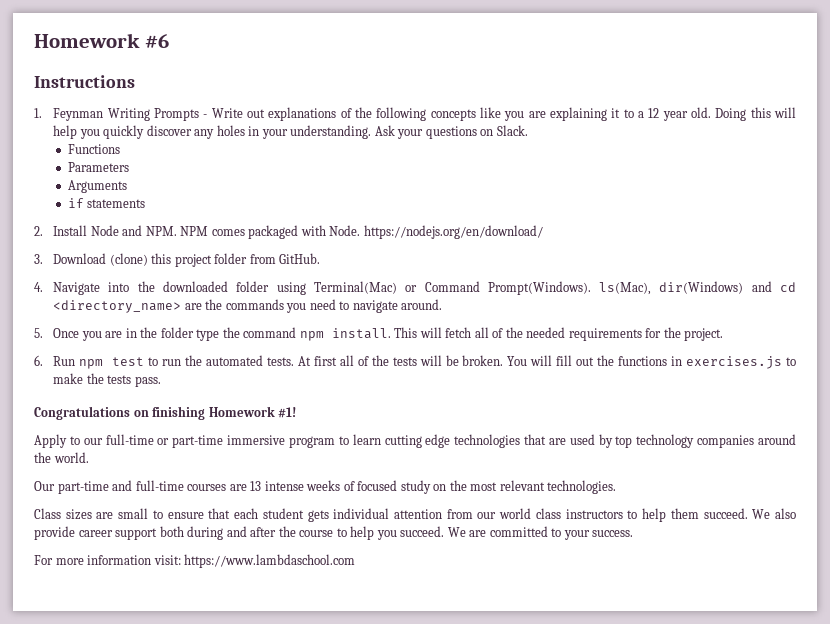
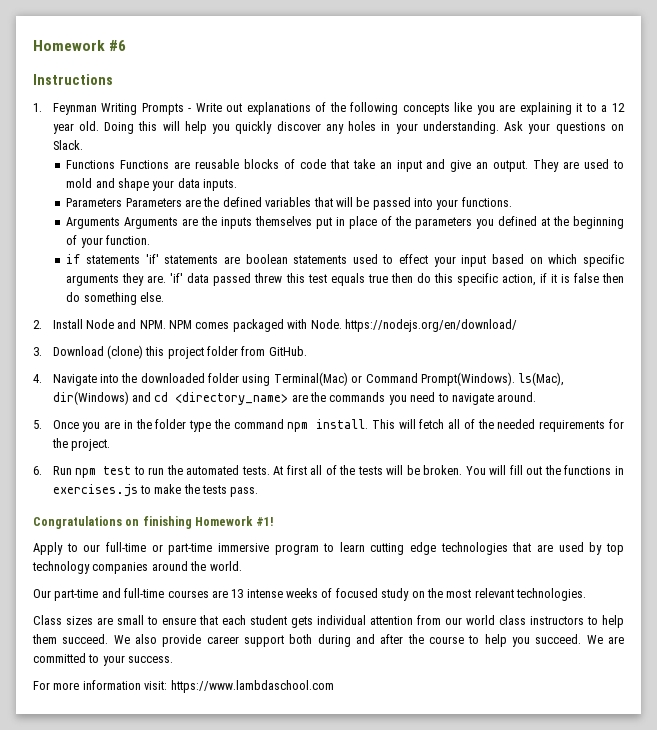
- Functions
- Parameters
- Arguments
- if statements
+ Functions Functions are reusable blocks of code that take an input and give an output. They are used to mold and shape your data inputs.
+ Parameters Parameters are the defined variables that will be passed into your functions.
+ Arguments Arguments are the inputs themselves put in place of the parameters you defined at the beginning of your function.
+ if statements 'if' statements are boolean statements used to effect your input based on which specific arguments they are. 'if' data passed threw this test equals true then do this specific action, if it is false then do something else.

